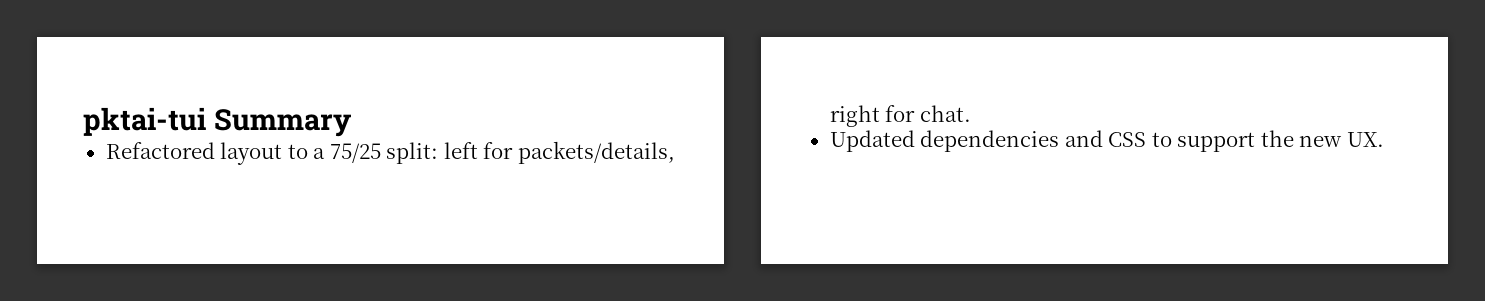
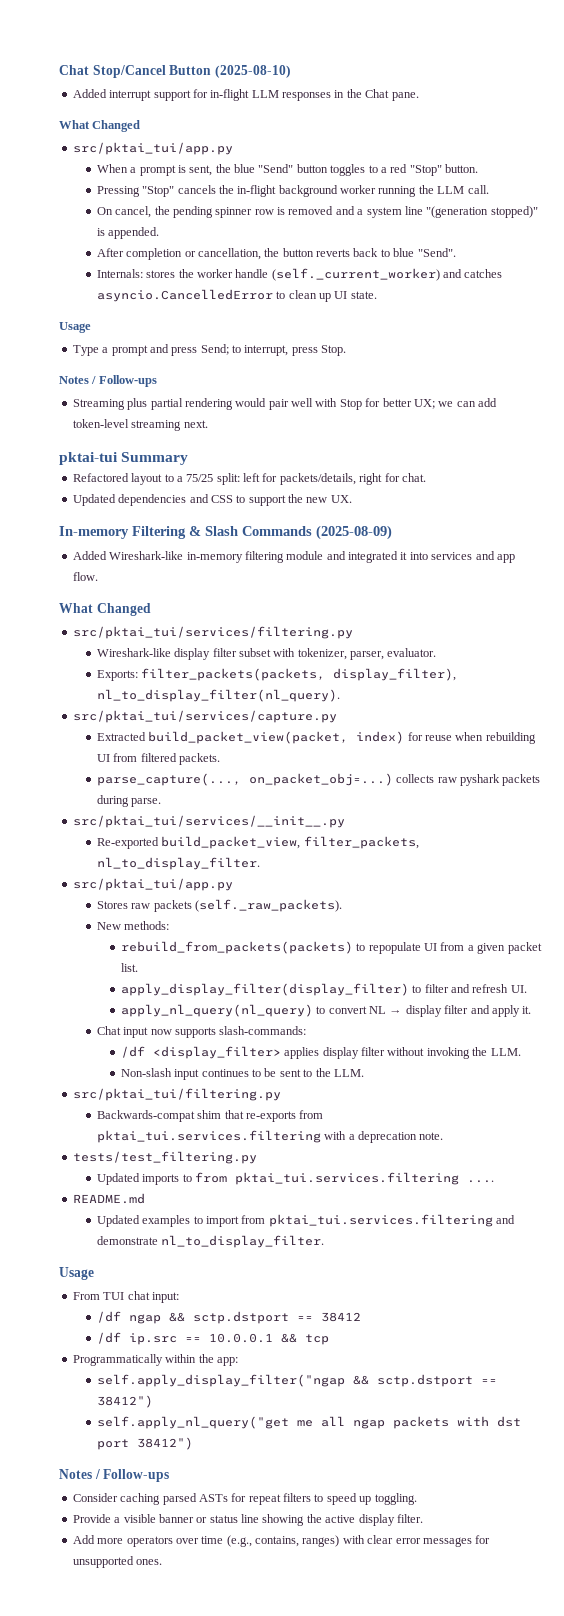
+ Chat Stop/Cancel Button (2025-08-10)
+ Added interrupt support for in-flight LLM responses in the Chat pane.
+ What Changed
+ src/pktai_tui/app.py
+ When a prompt is sent, the blue "Send" button toggles to a red "Stop" button.
+ Pressing "Stop" cancels the in-flight background worker running the LLM call.
+ On cancel, the pending spinner row is removed and a system line "(generation stopped)" is appended.
+ After completion or cancellation, the button reverts back to blue "Send".
+ Internals: stores the worker handle (self._current_worker) and catches asyncio.CancelledError to clean up UI state.
+ Usage
+ Type a prompt and press Send; to interrupt, press Stop.
+ Notes / Follow-ups
+ Streaming plus partial rendering would pair well with Stop for better UX; we can add token-level streaming next.
+ In-memory Filtering & Slash Commands (2025-08-09)
+ Added Wireshark-like in-memory filtering module and integrated it into services and app flow.
+ What Changed
+ src/pktai_tui/services/filtering.py
+ Wireshark-like display filter subset with tokenizer, parser, evaluator.
+ Exports: filter_packets(packets, display_filter), nl_to_display_filter(nl_query).
+ src/pktai_tui/services/capture.py
+ Extracted build_packet_view(packet, index) for reuse when rebuilding UI from filtered packets.
+ parse_capture(..., on_packet_obj=...) collects raw pyshark packets during parse.
+ src/pktai_tui/services/__init__.py
+ Re-exported build_packet_view, filter_packets, nl_to_display_filter.
+ src/pktai_tui/app.py
+ Stores raw packets (self._raw_packets).
+ New methods:
+ rebuild_from_packets(packets) to repopulate UI from a given packet list.
+ apply_display_filter(display_filter) to filter and refresh UI.
+ apply_nl_query(nl_query) to convert NL → display filter and apply it.
+ Chat input now supports slash-commands:
+ /df <display_filter> applies display filter without invoking the LLM.
+ Non-slash input continues to be sent to the LLM.
+ src/pktai_tui/filtering.py
+ Backwards-compat shim that re-exports from pktai_tui.services.filtering with a deprecation note.
+ tests/test_filtering.py
+ Updated imports to from pktai_tui.services.filtering ....
+ README.md
+ Updated examples to import from pktai_tui.services.filtering and demonstrate nl_to_display_filter.
+ Usage
+ From TUI chat input:
+ /df ngap && sctp.dstport == 38412
+ /df ip.src == 10.0.0.1 && tcp
+ Programmatically within the app:
+ self.apply_display_filter("ngap && sctp.dstport == 38412")
+ self.apply_nl_query("get me all ngap packets with dst port 38412")
+ Notes / Follow-ups
+ Consider caching parsed ASTs for repeat filters to speed up toggling.
+ Provide a visible banner or status line showing the active display filter.
+ Add more operators over time (e.g., contains, ranges) with clear error messages for unsupported ones.

